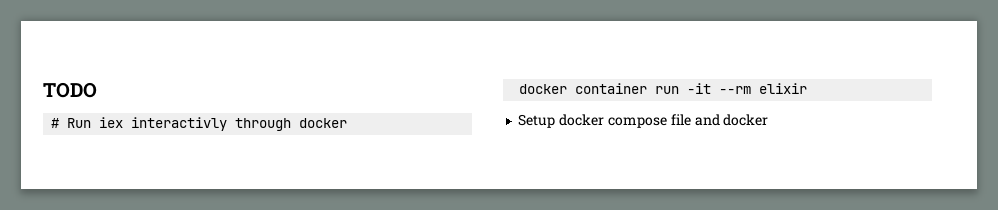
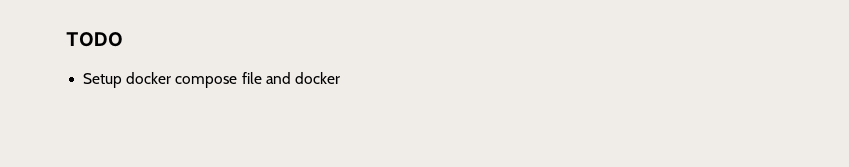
- # Run iex interactivly through docker
- docker container run -it --rm elixir

